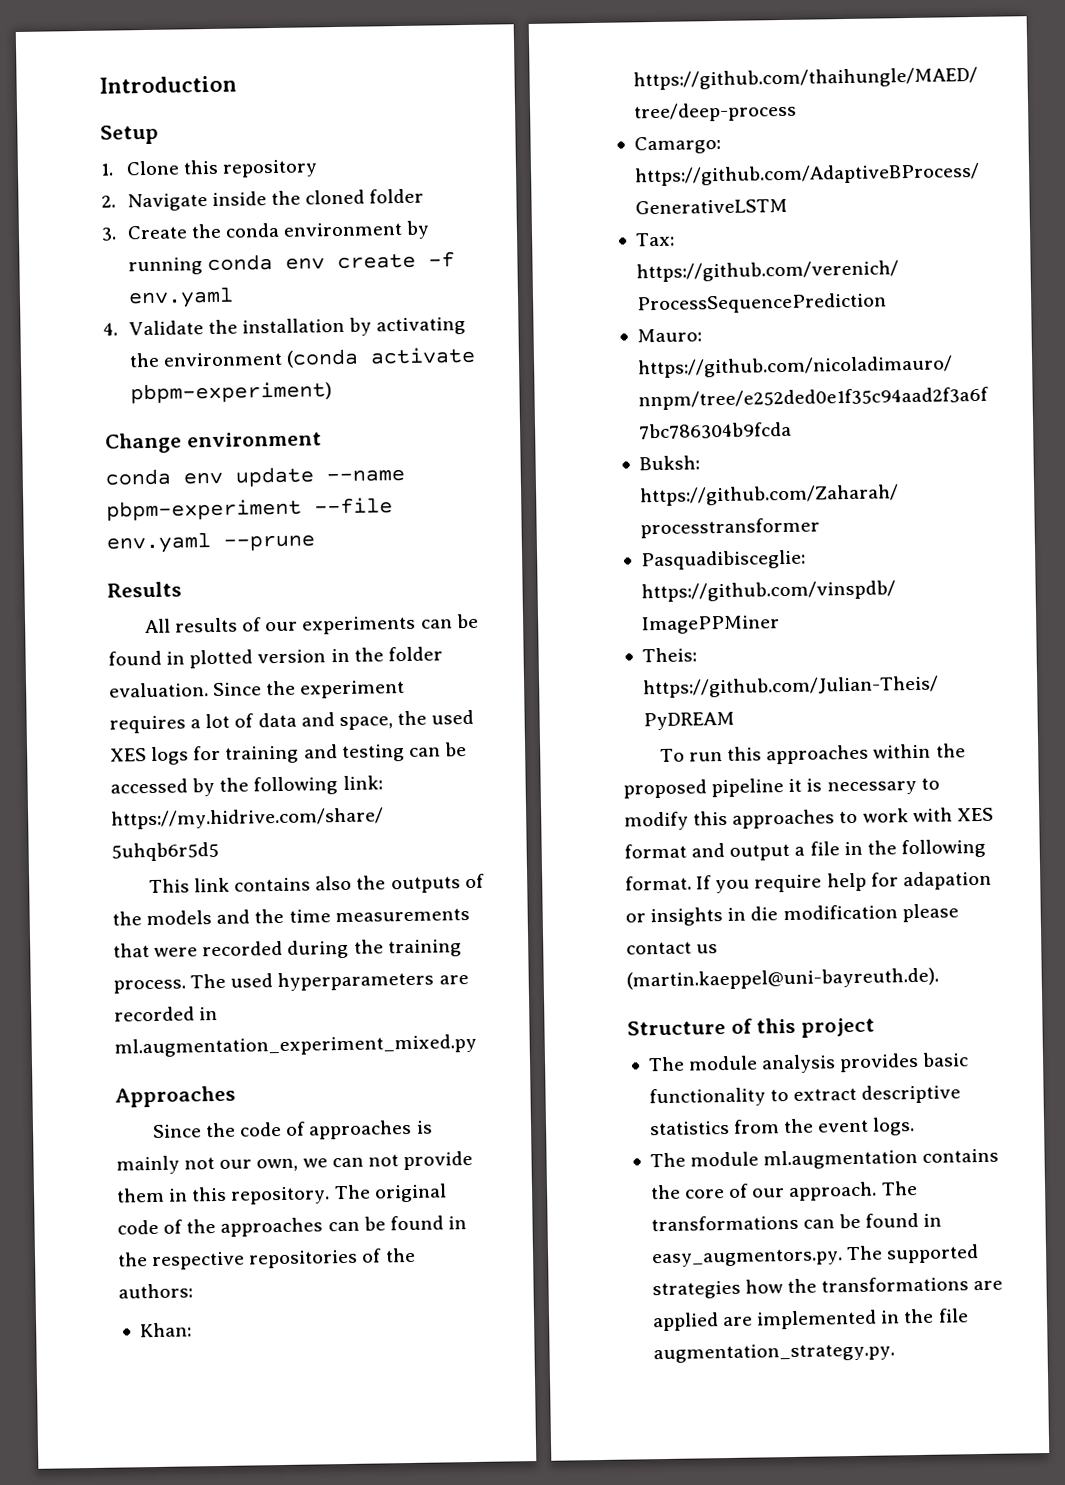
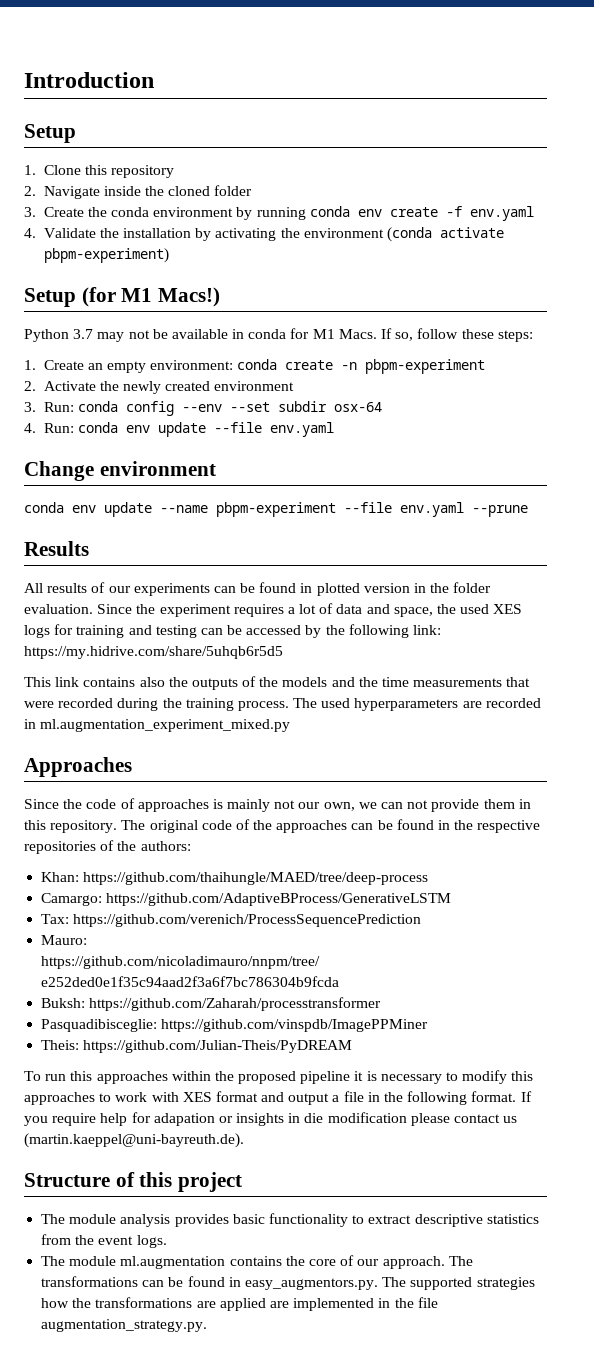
+ Setup (for M1 Macs!)
+ Python 3.7 may not be available in conda for M1 Macs. If so, follow these steps:
+ 1. Create an empty environment: conda create -n pbpm-experiment
+ 2. Activate the newly created environment
+ 3. Run: conda config --env --set subdir osx-64
+ 4. Run: conda env update --file env.yaml

